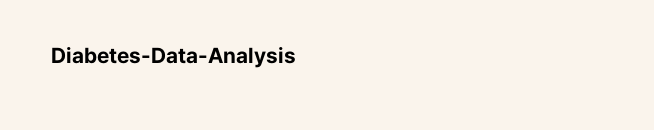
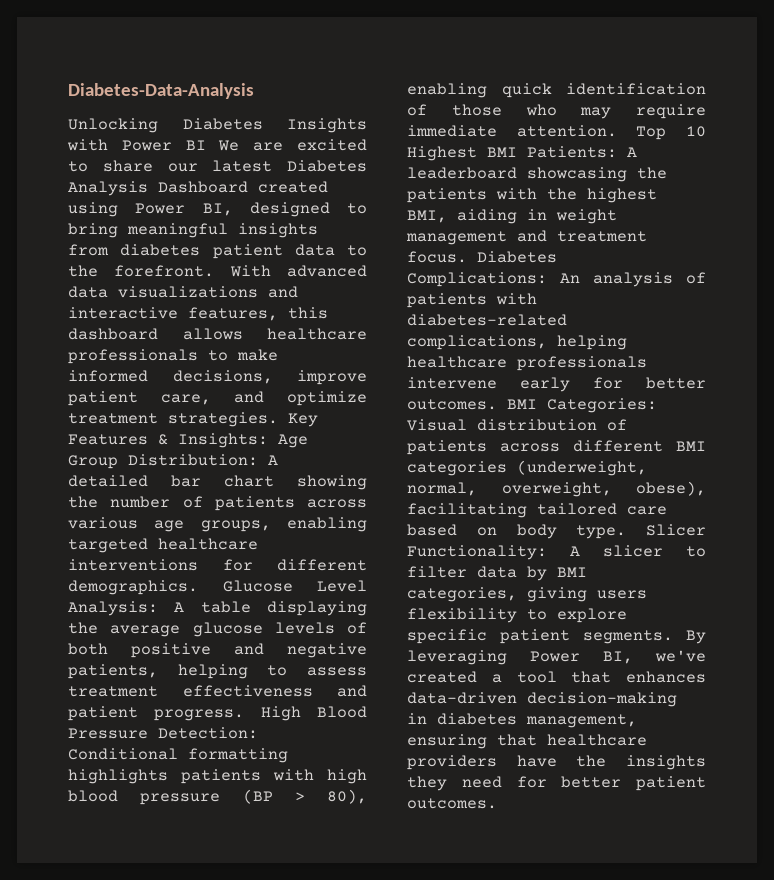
+ Unlocking Diabetes Insights with Power BI We are excited to share our latest Diabetes Analysis Dashboard created using Power BI, designed to bring meaningful insights from diabetes patient data to the forefront. With advanced data visualizations and interactive features, this dashboard allows healthcare professionals to make informed decisions, improve patient care, and optimize treatment strategies. Key Features & Insights: Age Group Distribution: A detailed bar chart showing the number of patients across various age groups, enabling targeted healthcare interventions for different demographics. Glucose Level Analysis: A table displaying the average glucose levels of both positive and negative patients, helping to assess treatment effectiveness and patient progress. High Blood Pressure Detection: Conditional formatting highlights patients with high blood pressure (BP > 80), enabling quick identification of those who may require immediate attention. Top 10 Highest BMI Patients: A leaderboard showcasing the patients with the highest BMI, aiding in weight management and treatment focus. Diabetes Complications: An analysis of patients with diabetes-related complications, helping healthcare professionals intervene early for better outcomes. BMI Categories: Visual distribution of patients across different BMI categories (underweight, normal, overweight, obese), facilitating tailored care based on body type. Slicer Functionality: A slicer to filter data by BMI categories, giving users flexibility to explore specific patient segments. By leveraging Power BI, we've created a tool that enhances data-driven decision-making in diabetes management, ensuring that healthcare providers have the insights they need for better patient outcomes.

